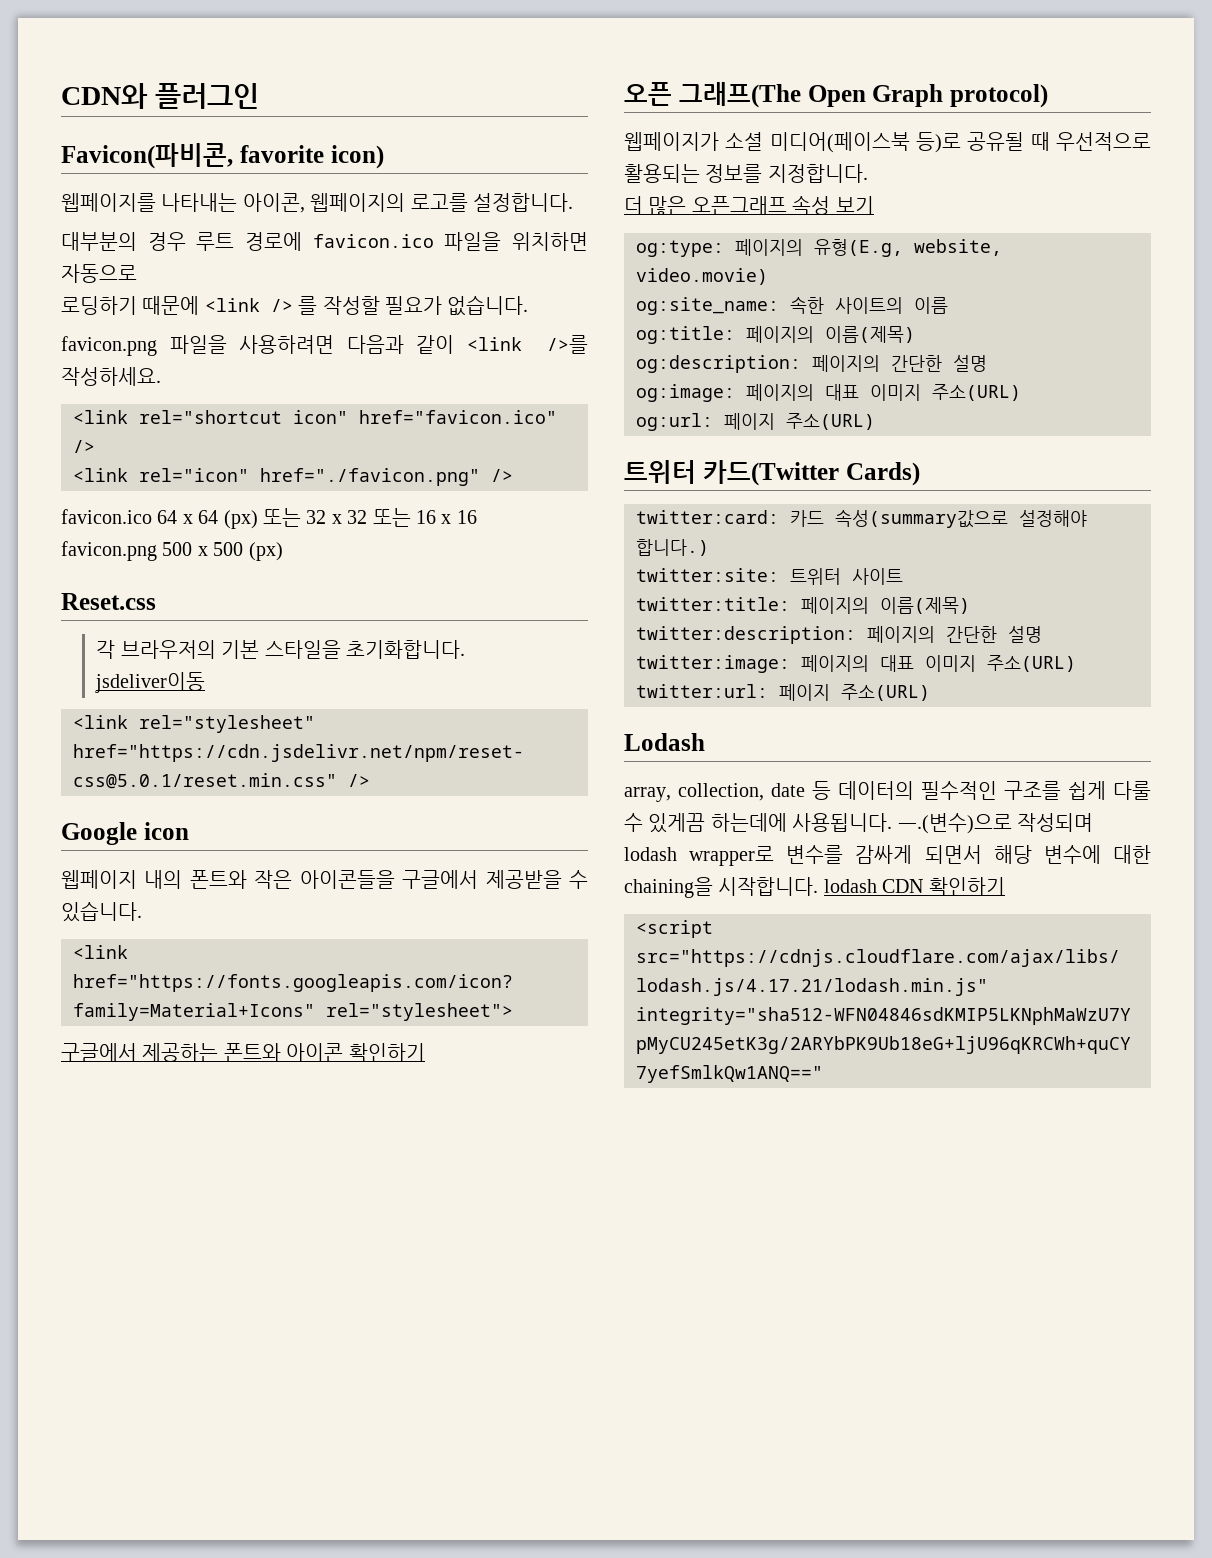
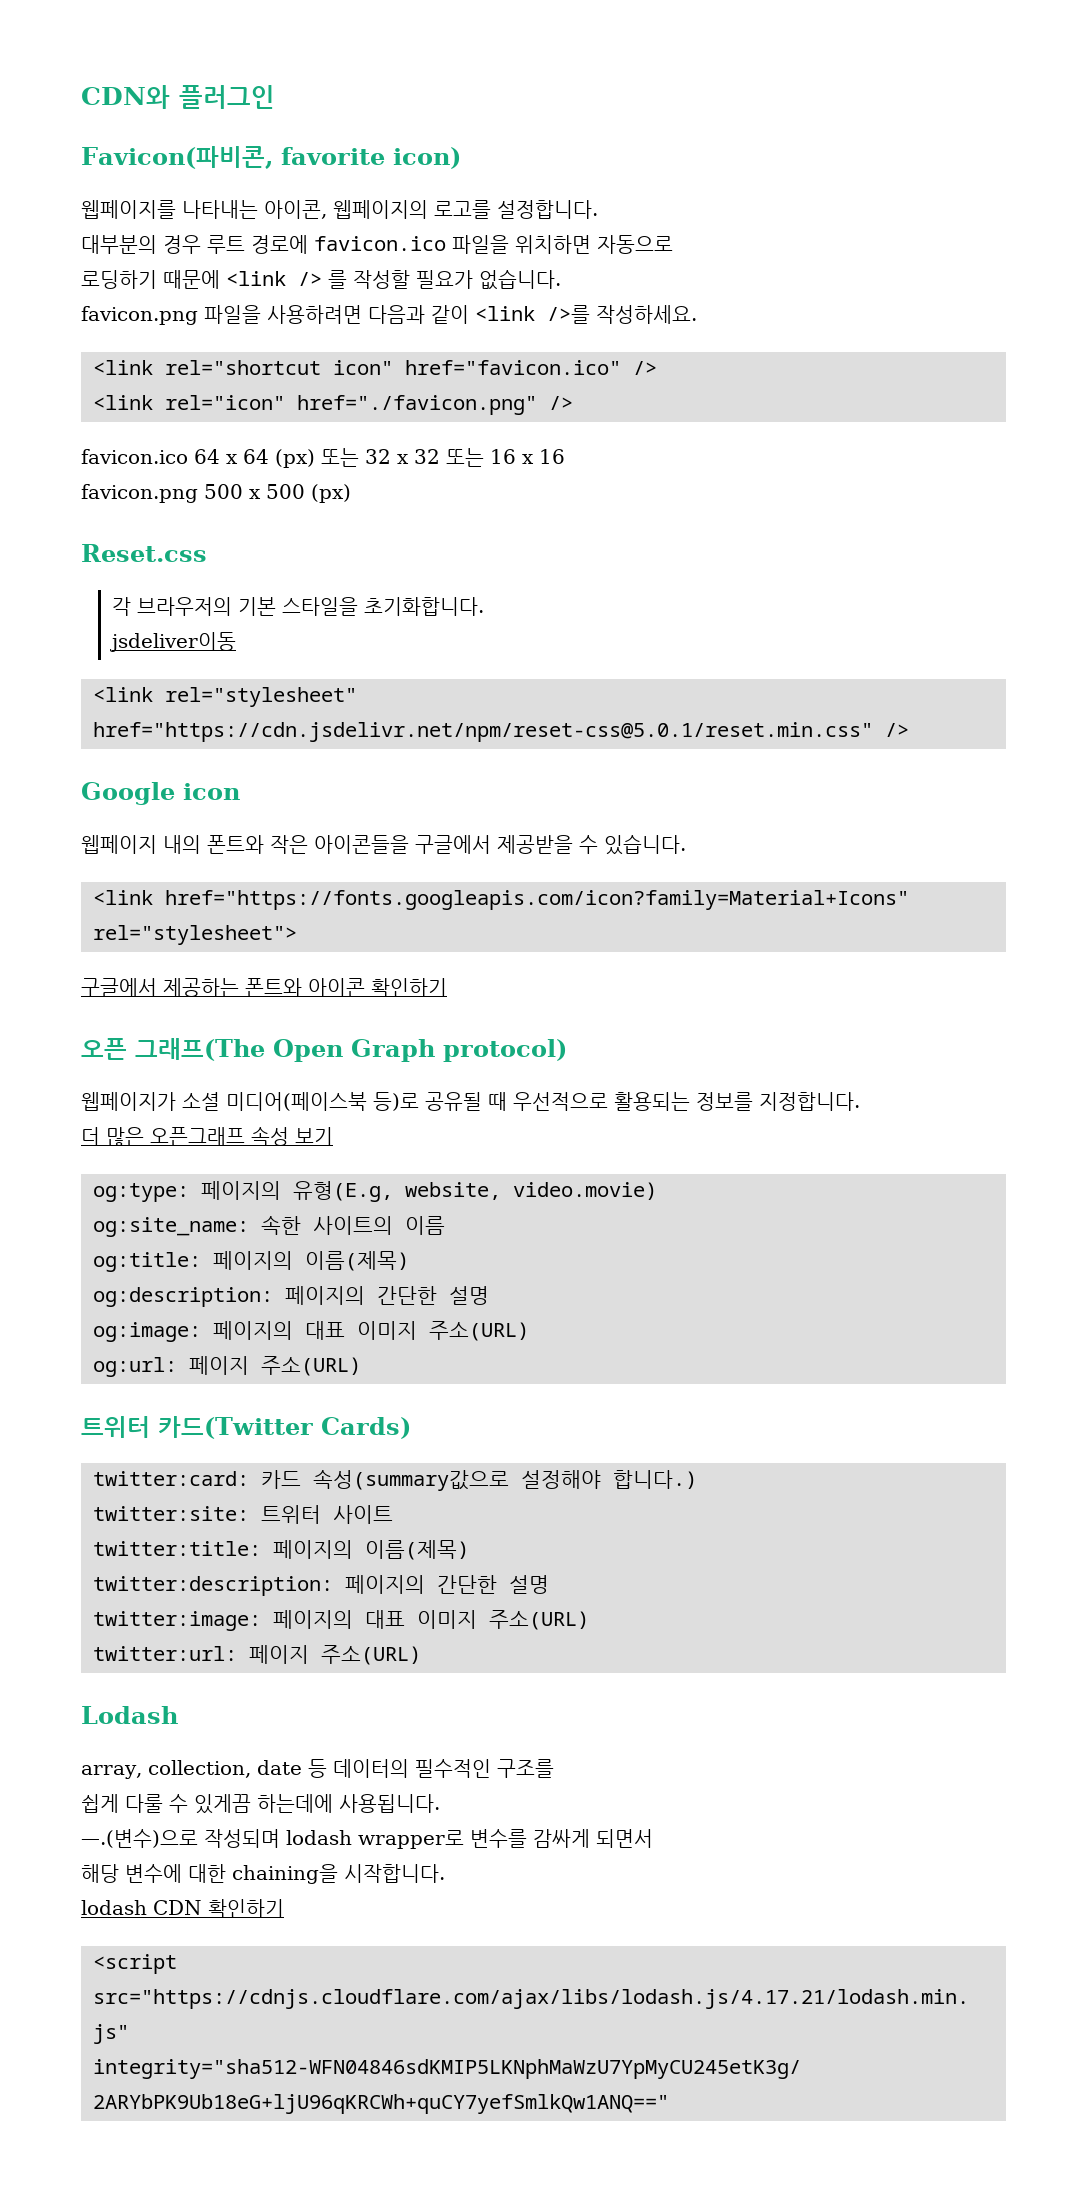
- array, collection, date 등 데이터의 필수적인 구조를 쉽게 다룰 수 있게끔 하는데에 사용됩니다. ㅡ.(변수)으로 작성되며 lodash wrapper로 변수를 감싸게 되면서 해당 변수에 대한 chaining을 시작합니다. lodash CDN 확인하기
+ array, collection, date 등 데이터의 필수적인 구조를
+ 쉽게 다룰 수 있게끔 하는데에 사용됩니다.
+ ㅡ.(변수)으로 작성되며 lodash wrapper로 변수를 감싸게 되면서
+ 해당 변수에 대한 chaining을 시작합니다.
+ lodash CDN 확인하기

